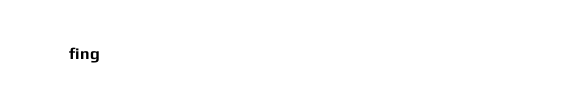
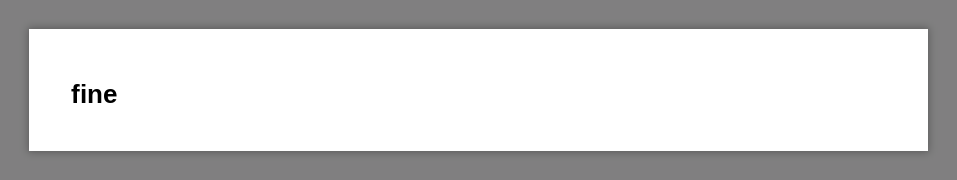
- fing
+ fine

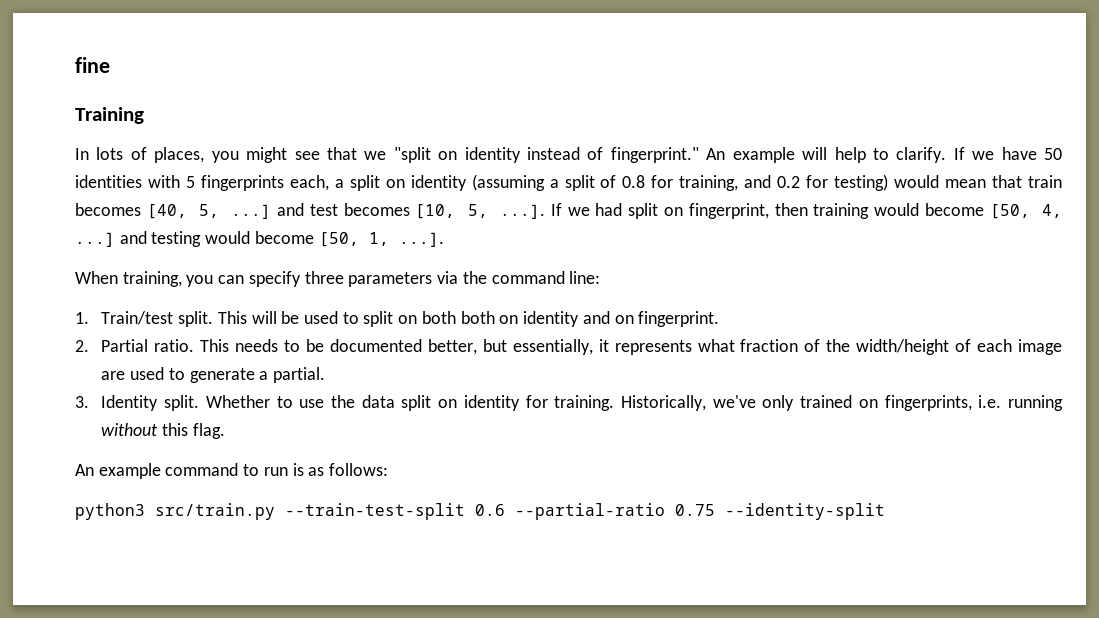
+ Training
+ In lots of places, you might see that we "split on identity instead of fingerprint." An example will help to clarify. If we have 50 identities with 5 fingerprints each, a split on identity (assuming a split of 0.8 for training, and 0.2 for testing) would mean that train becomes [40, 5, ...] and test becomes [10, 5, ...]. If we had split on fingerprint, then training would become [50, 4, ...] and testing would become [50, 1, ...].
+ When training, you can specify three parameters via the command line:
+ 1. Train/test split. This will be used to split on both both on identity and on fingerprint.
+ 2. Partial ratio. This needs to be documented better, but essentially, it represents what fraction of the width/height of each image are used to generate a partial.
+ 3. Identity split. Whether to use the data split on identity for training. Historically, we've only trained on fingerprints, i.e. running without this flag.
+ An example command to run is as follows:
+ python3 src/train.py --train-test-split 0.6 --partial-ratio 0.75 --identity-split

